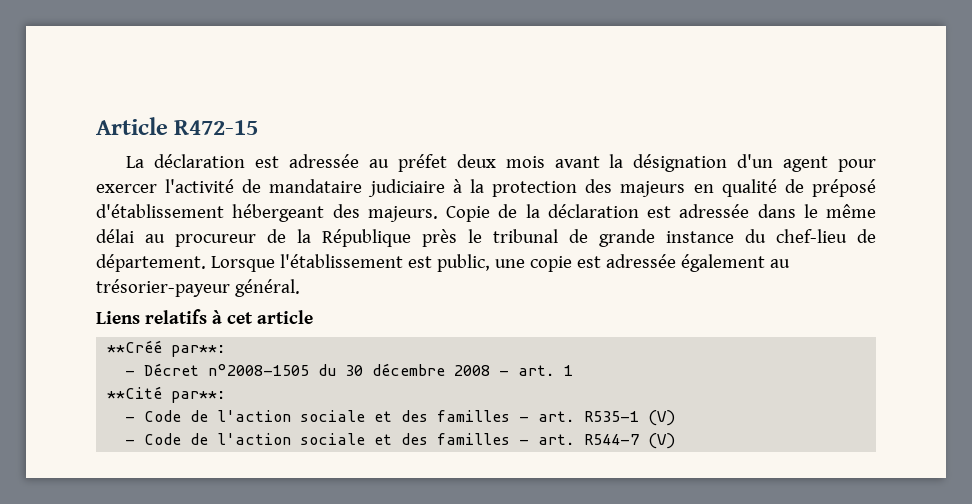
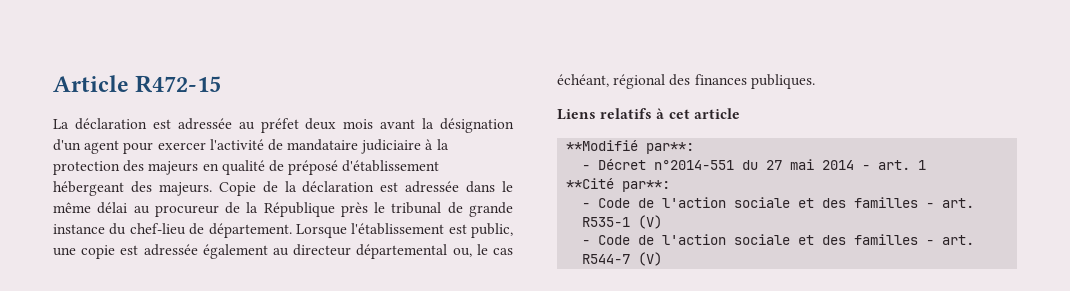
- Lorsque l'établissement est public, une copie est adressée également au trésorier-payeur général.
+ Lorsque l'établissement est public, une copie est adressée également au directeur départemental ou, le cas échéant, régional des finances publiques.
- **Créé par**:
+ **Modifié par**:
- - Décret n°2008-1505 du 30 décembre 2008 - art. 1
+ - Décret n°2014-551 du 27 mai 2014 - art. 1

